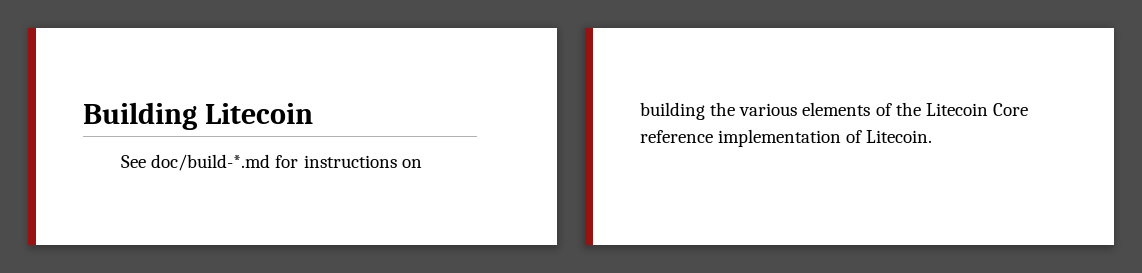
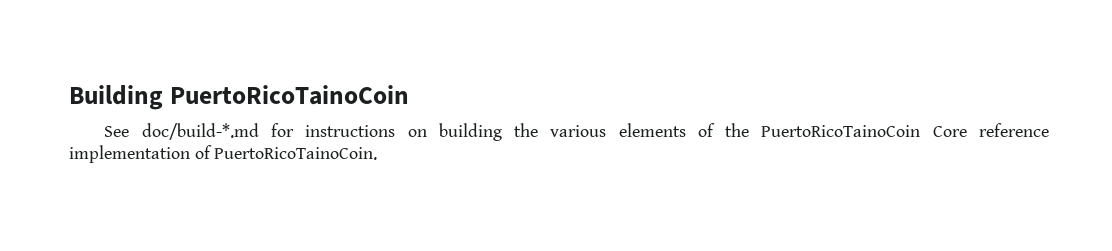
- Building Litecoin
+ Building PuertoRicoTainoCoin
- See doc/build-*.md for instructions on building the various elements of the Litecoin Core reference implementation of Litecoin.
+ See doc/build-*.md for instructions on building the various elements of the PuertoRicoTainoCoin Core reference implementation of PuertoRicoTainoCoin.

